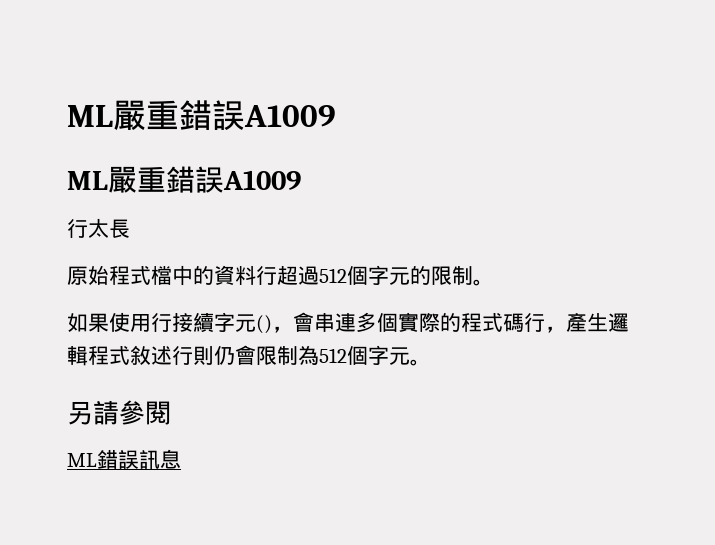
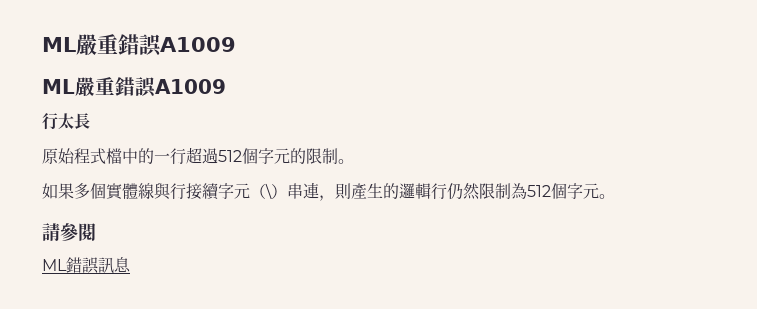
- 原始程式檔中的資料行超過512個字元的限制。
+ 原始程式檔中的一行超過512個字元的限制。
- 如果使用行接續字元()，會串連多個實際的程式碼行，產生邏輯程式敘述行則仍會限制為512個字元。
+ 如果多個實體線與行接續字元（\）串連，則產生的邏輯行仍然限制為512個字元。
- 另請參閱
+ 請參閱

